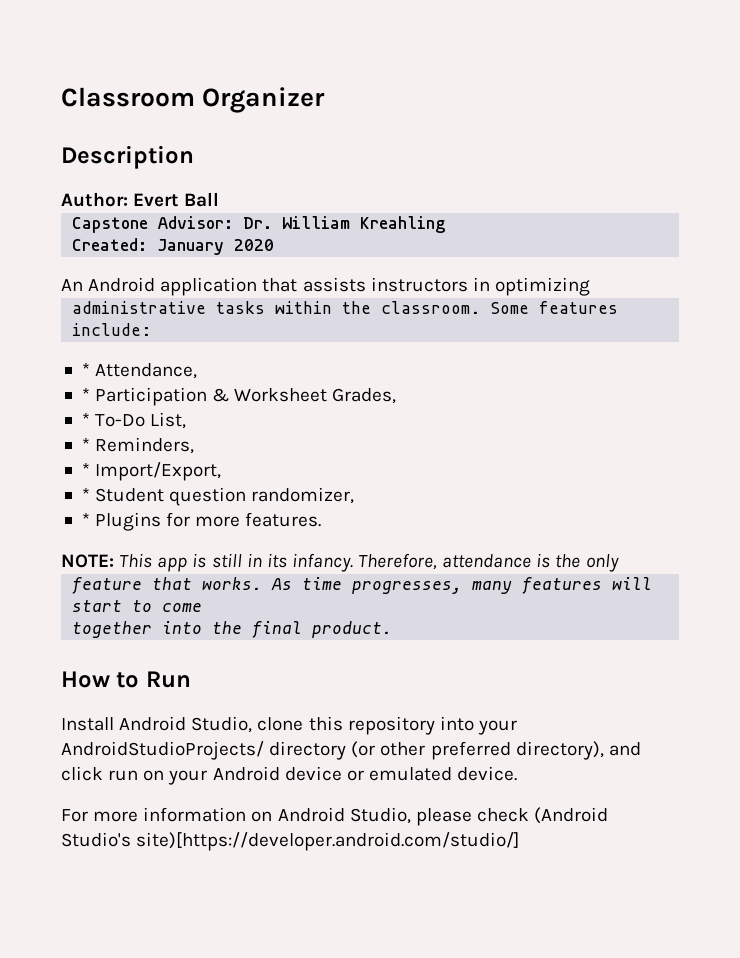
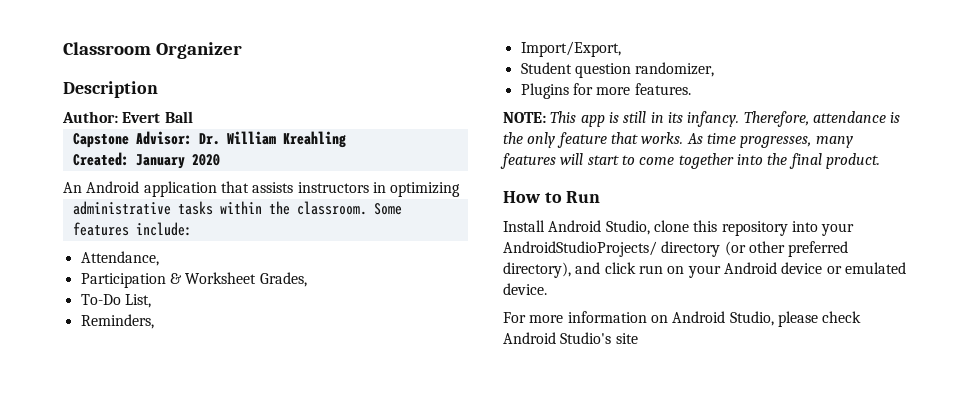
- * Attendance,
+ Attendance,
- * Participation & Worksheet Grades,
+ Participation & Worksheet Grades,
- * To-Do List,
+ To-Do List,
- * Reminders,
+ Reminders,
- * Import/Export,
+ Import/Export,
- * Student question randomizer,
+ Student question randomizer,
- * Plugins for more features.
+ Plugins for more features.
- Therefore, attendance is the only
- feature that works.
+ Therefore, attendance is the only feature that works.
- As time progresses, many features will start to come
- together into the final product.
+ As time progresses, many features will start to come together into the final product.
- For more information on Android Studio, please check (Android Studio's site)[https://developer.android.com/studio/]
+ For more information on Android Studio, please check Android Studio's site

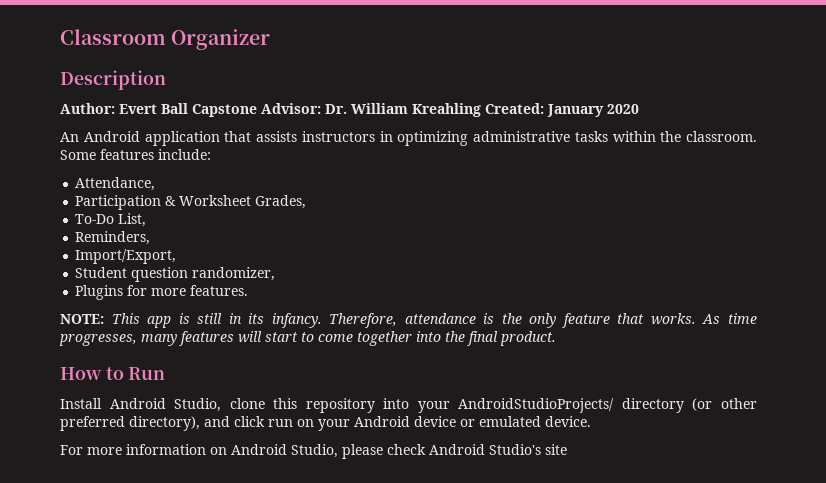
- Author: Evert Ball
- Capstone Advisor: Dr. William Kreahling
- Created: January 2020
+ Author: Evert Ball Capstone Advisor: Dr. William Kreahling Created: January 2020
- An Android application that assists instructors in optimizing
- administrative tasks within the classroom.
+ An Android application that assists instructors in optimizing administrative tasks within the classroom.

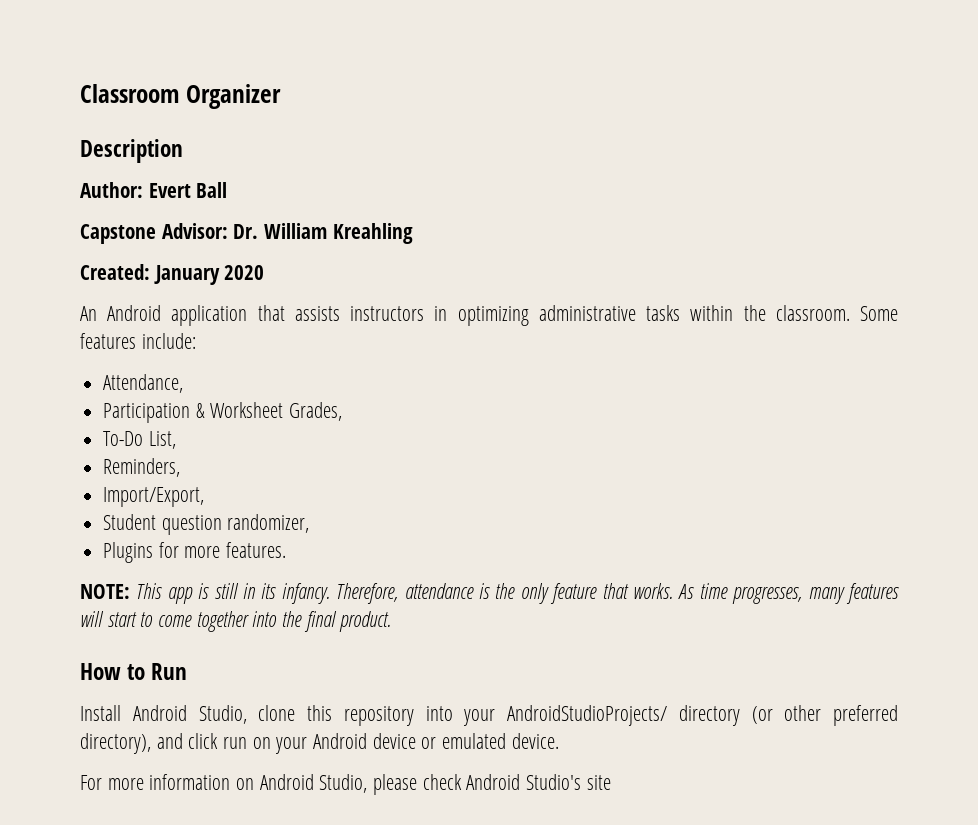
- Author: Evert Ball Capstone Advisor: Dr. William Kreahling Created: January 2020
+ Author: Evert Ball
+ Capstone Advisor: Dr. William Kreahling
+ Created: January 2020

